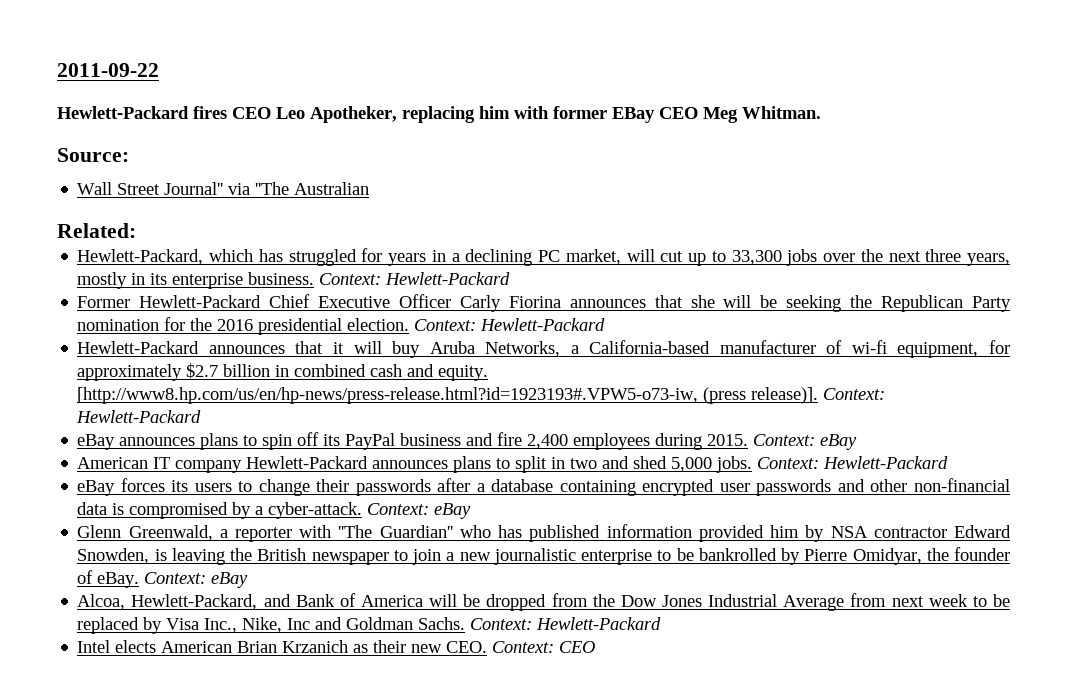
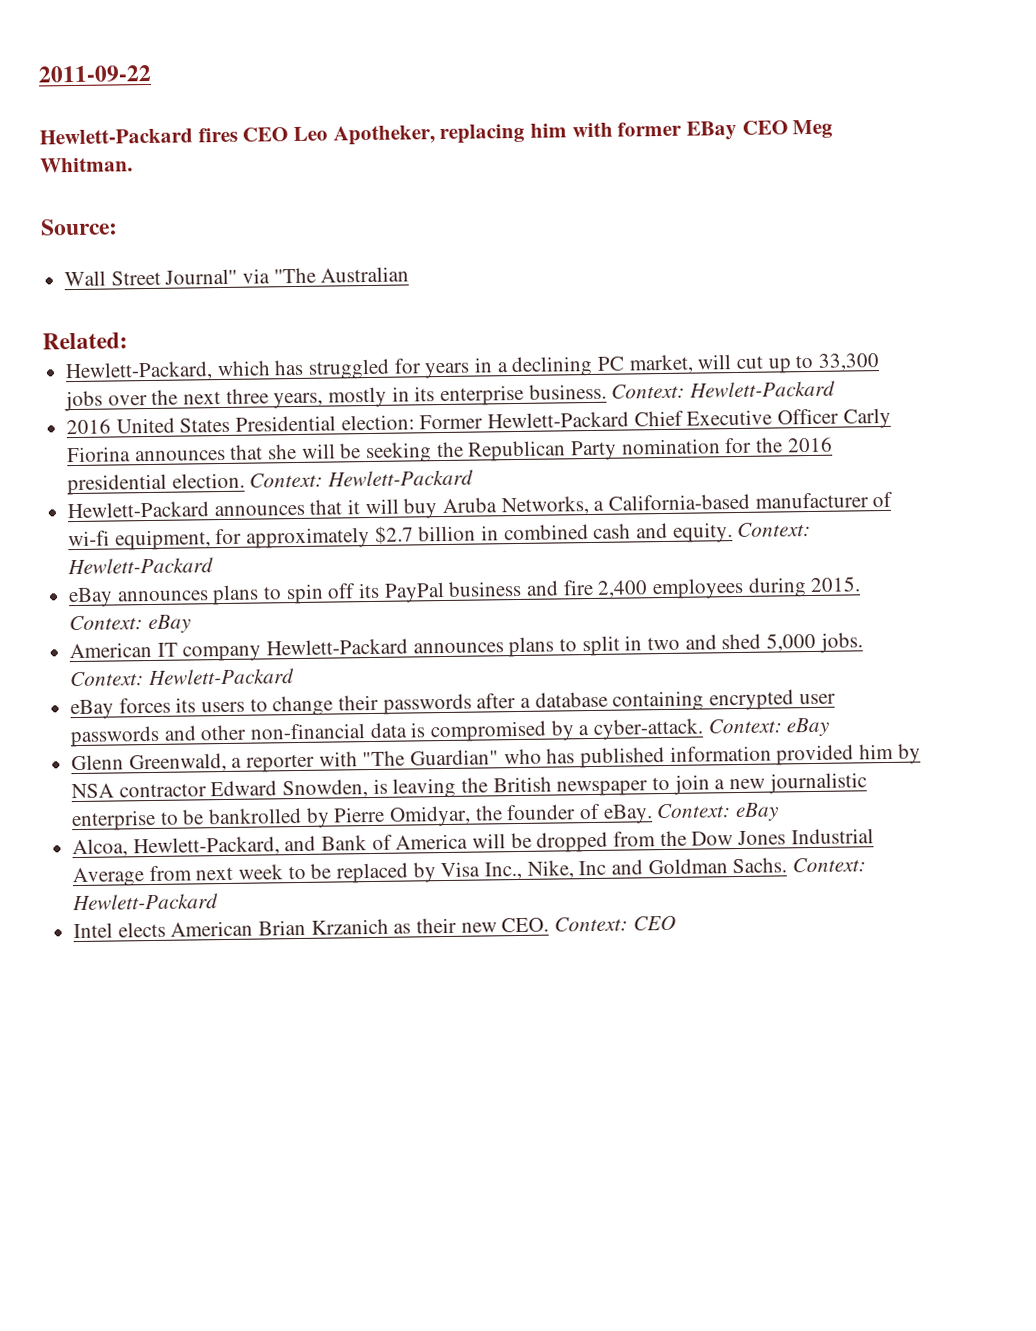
- Former Hewlett-Packard Chief Executive Officer Carly Fiorina announces that she will be seeking the Republican Party nomination for the 2016 presidential election.
+ 2016 United States Presidential election: Former Hewlett-Packard Chief Executive Officer Carly Fiorina announces that she will be seeking the Republican Party nomination for the 2016 presidential election.
- [http://www8.hp.com/us/en/hp-news/press-release.html?id=1923193#.VPW5-o73-iw, (press release)].
- Glenn Greenwald, a reporter with ''The Guardian'' who has published information provided him by NSA contractor Edward Snowden, is leaving the British newspaper to join a new journalistic enterprise to be bankrolled by Pierre Omidyar, the founder of eBay.
+ Glenn Greenwald, a reporter with "The Guardian" who has published information provided him by NSA contractor Edward Snowden, is leaving the British newspaper to join a new journalistic enterprise to be bankrolled by Pierre Omidyar, the founder of eBay.

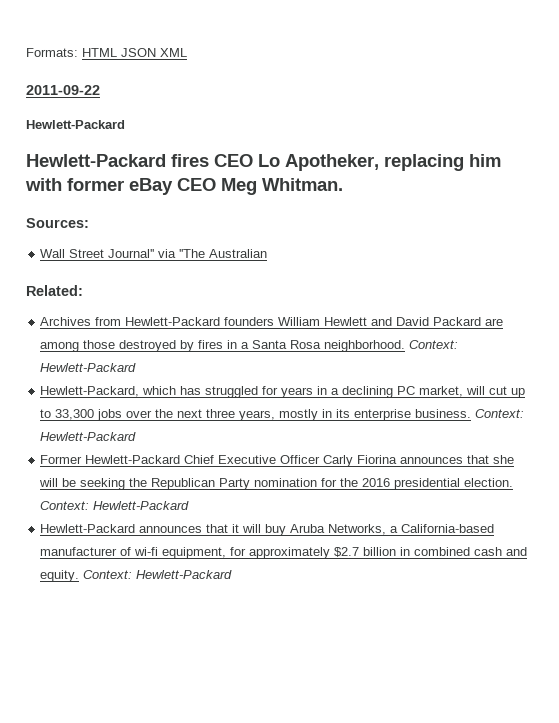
+ Formats: HTML JSON XML
  2011-09-22
- Hewlett-Packard fires CEO Leo Apotheker, replacing him with former EBay CEO Meg Whitman.
+ Hewlett-Packard
+ Hewlett-Packard fires CEO Lo Apotheker, replacing him with former eBay CEO Meg Whitman.
- Source:
+ Sources:
+ Archives from Hewlett-Packard founders William Hewlett and David Packard are among those destroyed by fires in a Santa Rosa neighborhood. Context: Hewlett-Packard
- 2016 United States Presidential election: Former Hewlett-Packard Chief Executive Officer Carly Fiorina announces that she will be seeking the Republican Party nomination for the 2016 presidential election.
+ Former Hewlett-Packard Chief Executive Officer Carly Fiorina announces that she will be seeking the Republican Party nomination for the 2016 presidential election.
- eBay announces plans to spin off its PayPal business and fire 2,400 employees during 2015. Context: eBay
- American IT company Hewlett-Packard announces plans to split in two and shed 5,000 jobs. Context: Hewlett-Packard
- eBay forces its users to change their passwords after a database containing encrypted user passwords and other non-financial data is compromised by a cyber-attack. Context: eBay
- Glenn Greenwald, a reporter with "The Guardian" who has published information provided him by NSA contractor Edward Snowden, is leaving the British newspaper to join a new journalistic enterprise to be bankrolled by Pierre Omidyar, the founder of eBay. Context: eBay
- Alcoa, Hewlett-Packard, and Bank of America will be dropped from the Dow Jones Industrial Average from next week to be replaced by Visa Inc., Nike, Inc and Goldman Sachs. Context: Hewlett-Packard
- Intel elects American Brian Krzanich as their new CEO. Context: CEO

